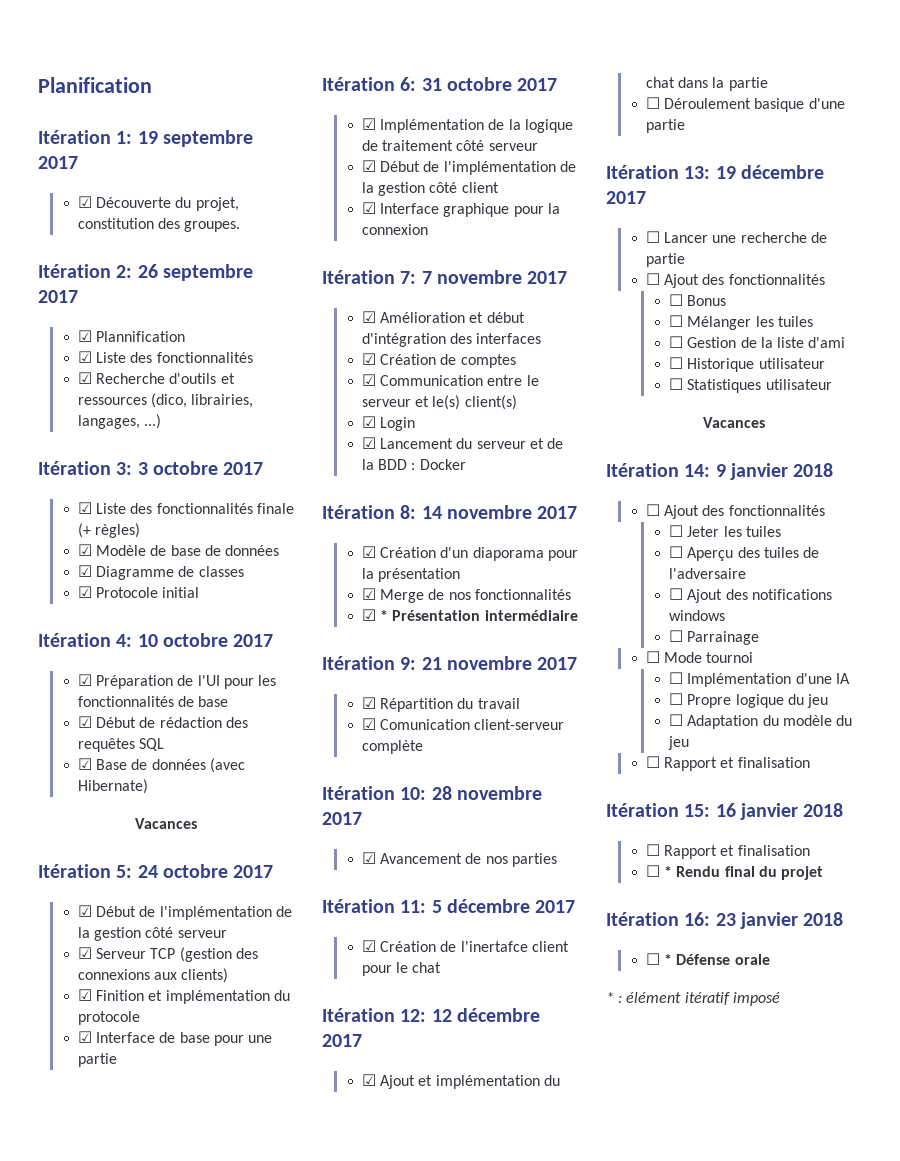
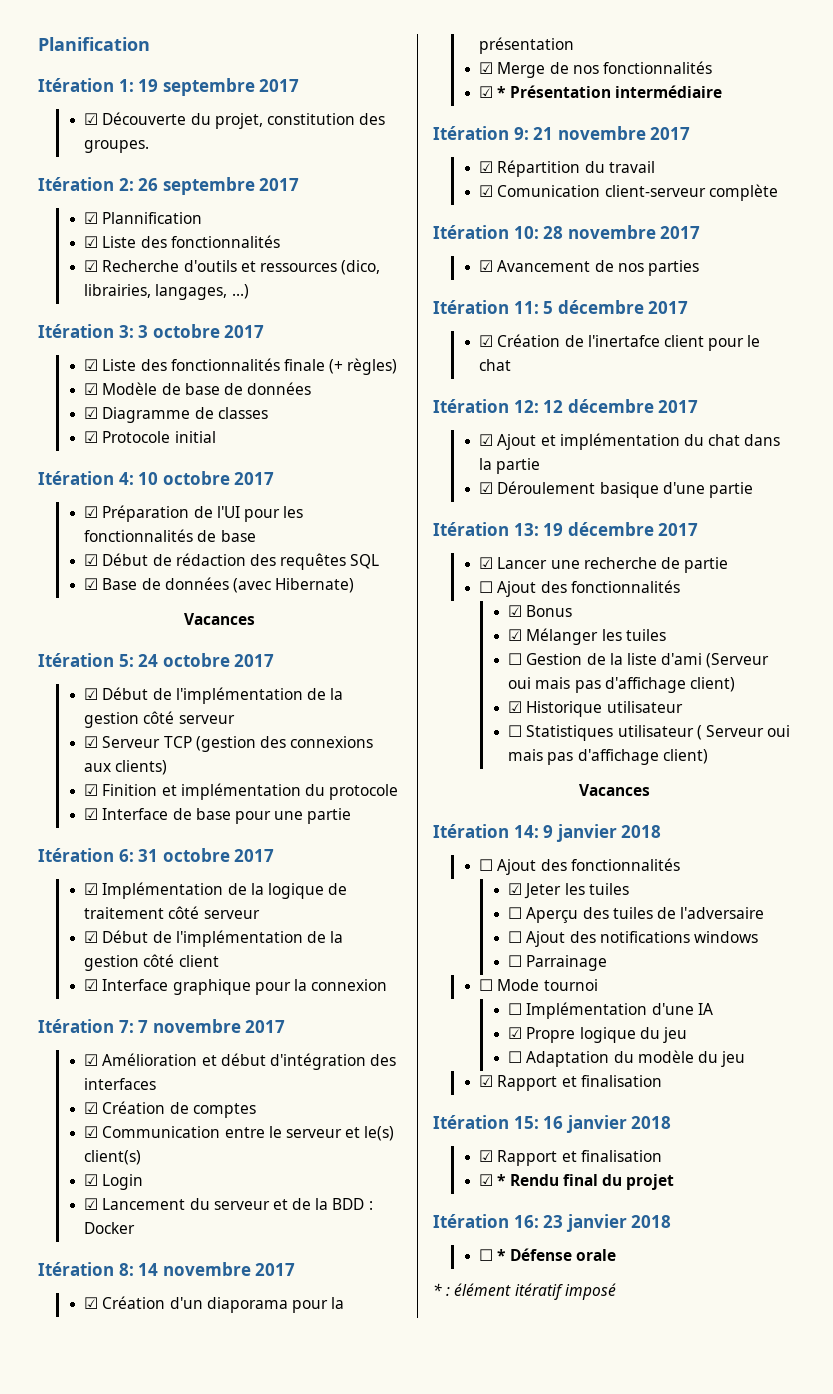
- ☐ Déroulement basique d'une partie
+ ☑ Déroulement basique d'une partie
- ☐ Lancer une recherche de partie
+ ☑ Lancer une recherche de partie
- ☐ Bonus
+ ☑ Bonus
- ☐ Mélanger les tuiles
+ ☑ Mélanger les tuiles
- ☐ Gestion de la liste d'ami
- ☐ Historique utilisateur
+ ☐ Gestion de la liste d'ami (Serveur oui mais pas d'affichage client)
+ ☑ Historique utilisateur
- ☐ Statistiques utilisateur
+ ☐ Statistiques utilisateur ( Serveur oui mais pas d'affichage client)
- ☐ Jeter les tuiles
+ ☑ Jeter les tuiles
- ☐ Propre logique du jeu
+ ☑ Propre logique du jeu
  ☐ Adaptation du modèle du jeu
- ☐ Rapport et finalisation
+ ☑ Rapport et finalisation
  Itération 15: 16 janvier 2018
- ☐ Rapport et finalisation
- ☐ * Rendu final du projet
+ ☑ Rapport et finalisation
+ ☑ * Rendu final du projet

